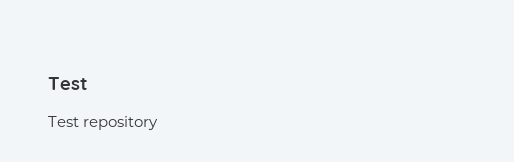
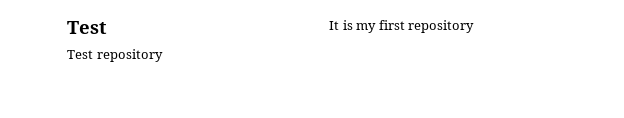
+ It is my first repository

